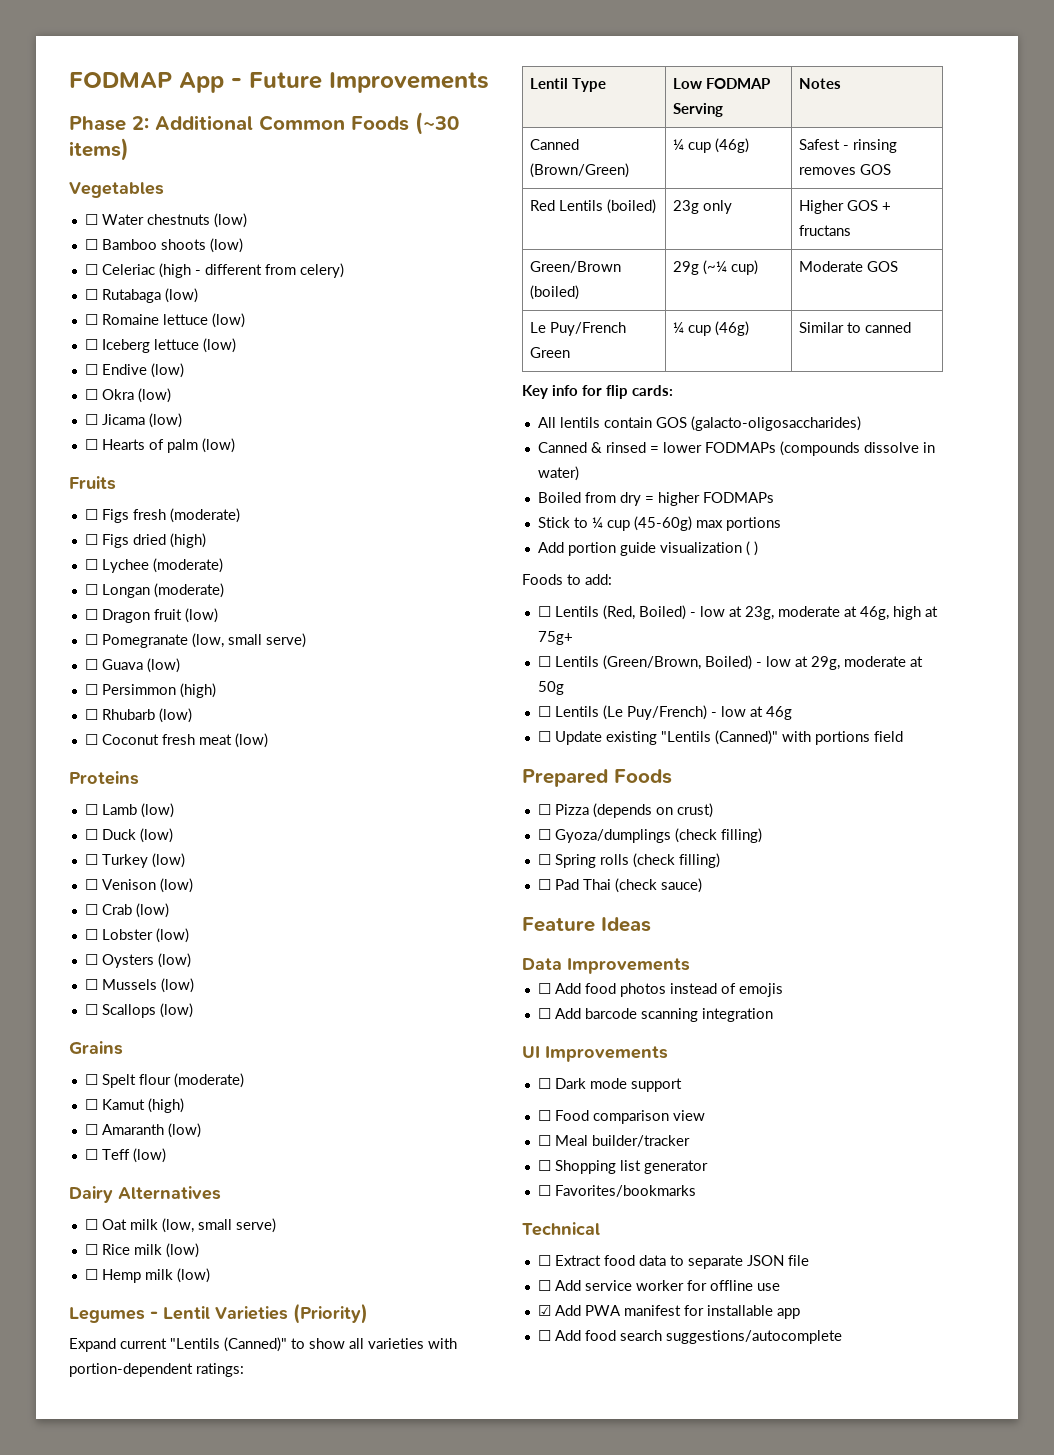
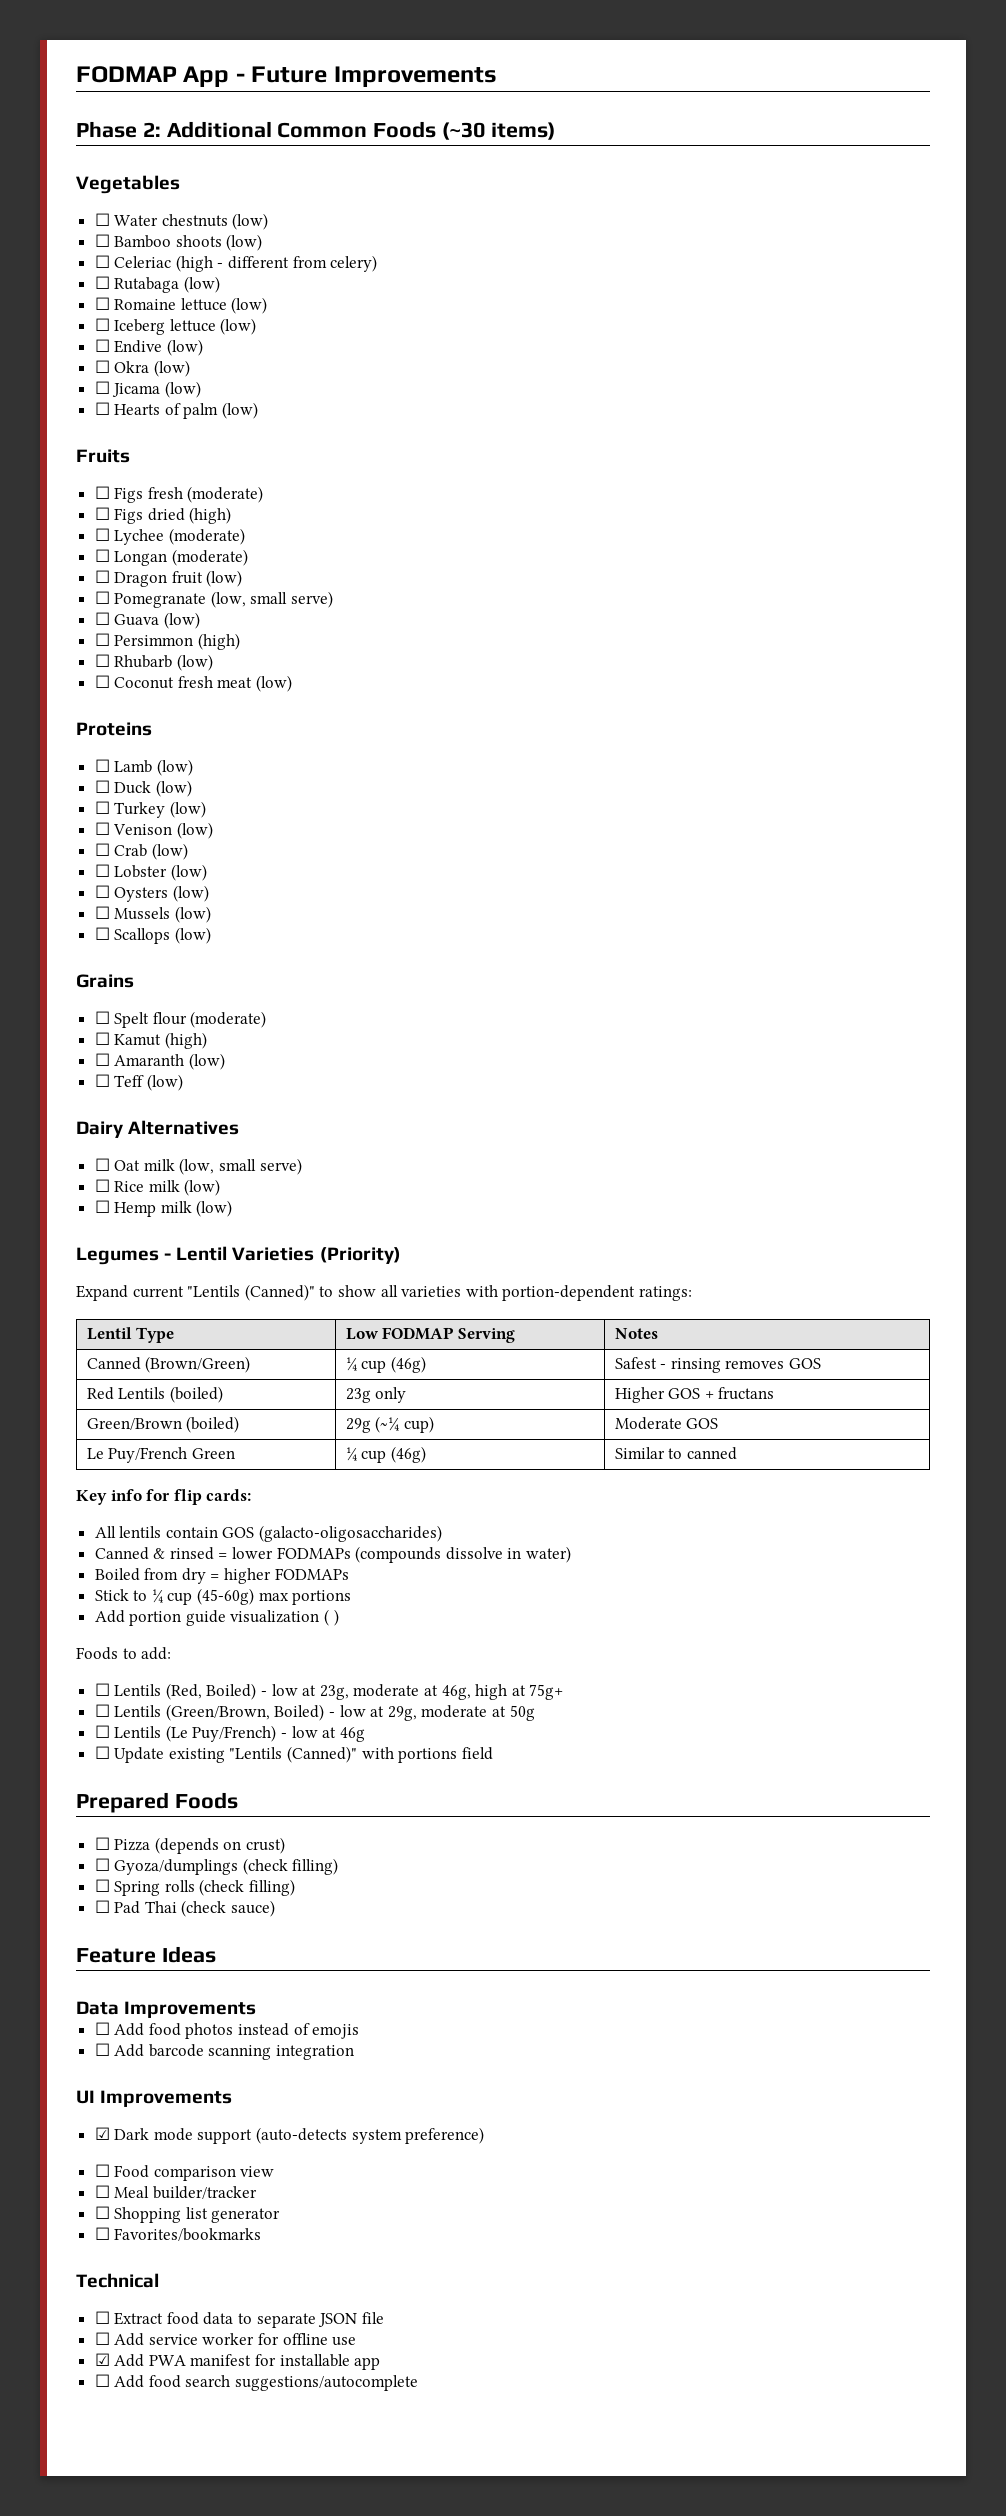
- ☐ Dark mode support
+ ☑ Dark mode support (auto-detects system preference)

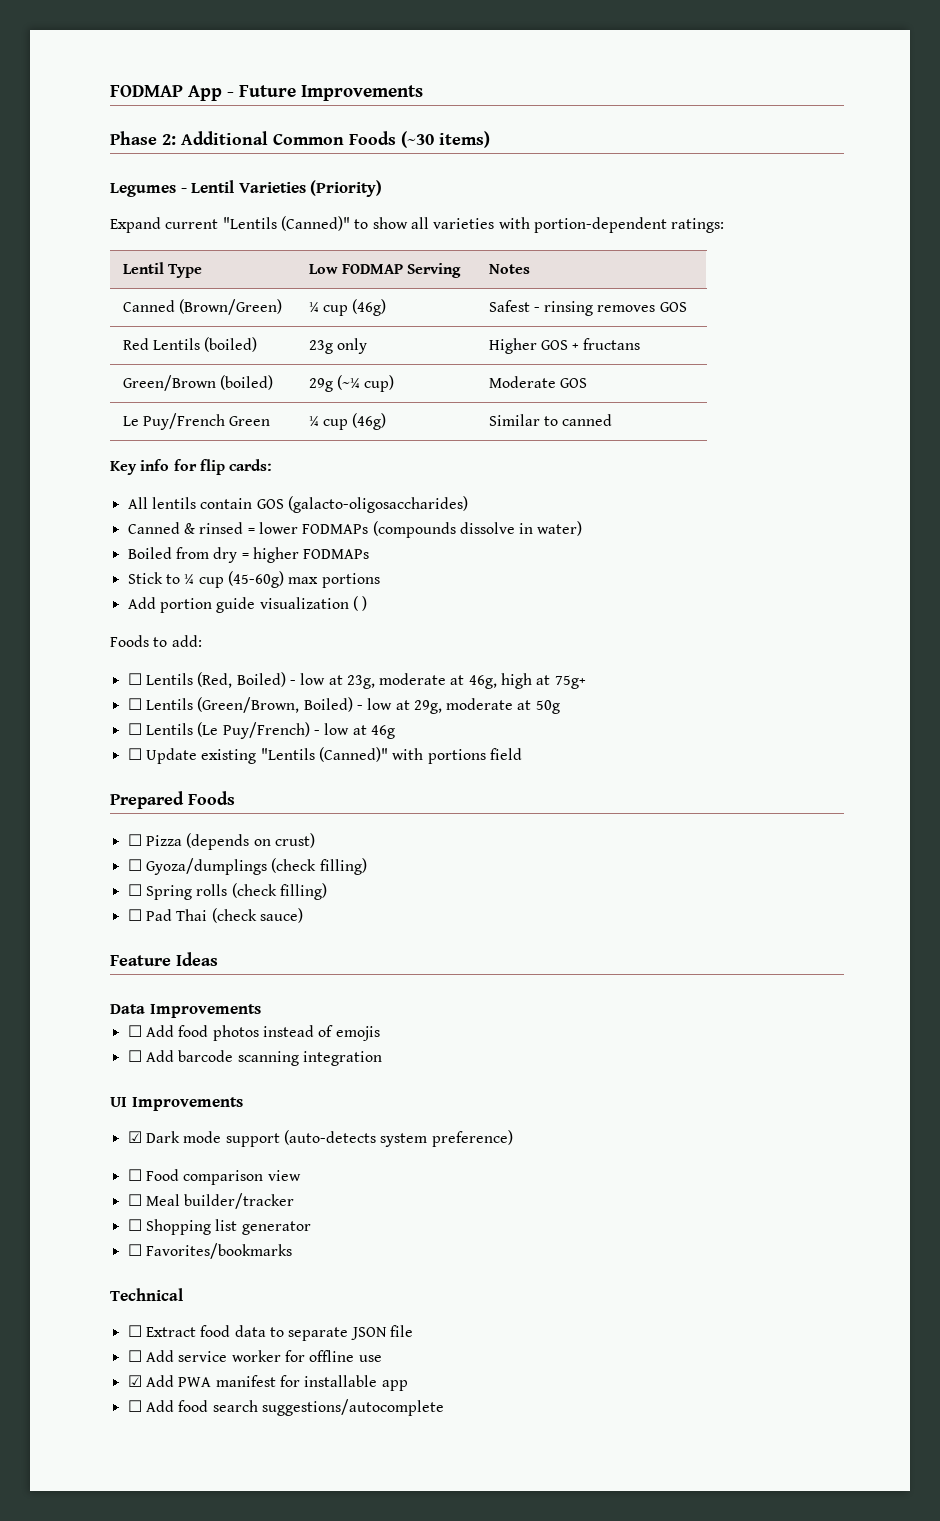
- Vegetables
- ☐ Water chestnuts (low)
- ☐ Bamboo shoots (low)
- ☐ Celeriac (high - different from celery)
- ☐ Rutabaga (low)
- ☐ Romaine lettuce (low)
- ☐ Iceberg lettuce (low)
- ☐ Endive (low)
- ☐ Okra (low)
- ☐ Jicama (low)
- ☐ Hearts of palm (low)
- Fruits
- ☐ Figs fresh (moderate)
- ☐ Figs dried (high)
- ☐ Lychee (moderate)
- ☐ Longan (moderate)
- ☐ Dragon fruit (low)
- ☐ Pomegranate (low, small serve)
- ☐ Guava (low)
- ☐ Persimmon (high)
- ☐ Rhubarb (low)
- ☐ Coconut fresh meat (low)
- Proteins
- ☐ Lamb (low)
- ☐ Duck (low)
- ☐ Turkey (low)
- ☐ Venison (low)
- ☐ Crab (low)
- ☐ Lobster (low)
- ☐ Oysters (low)
- ☐ Mussels (low)
- ☐ Scallops (low)
- Grains
- ☐ Spelt flour (moderate)
- ☐ Kamut (high)
- ☐ Amaranth (low)
- ☐ Teff (low)
- Dairy Alternatives
- ☐ Oat milk (low, small serve)
- ☐ Rice milk (low)
- ☐ Hemp milk (low)

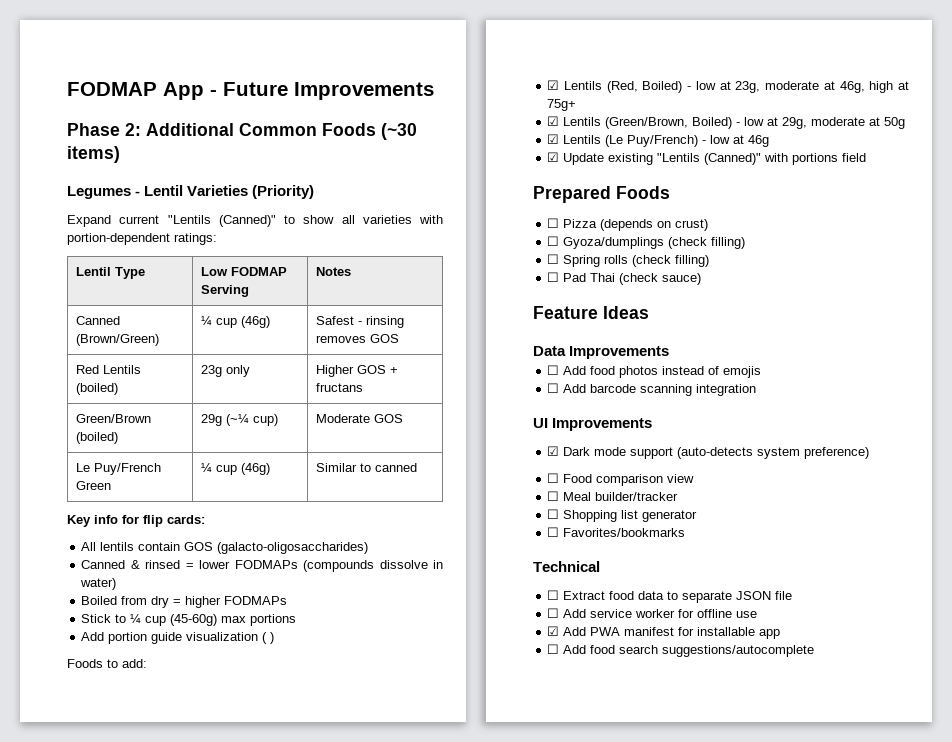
- ☐ Lentils (Red, Boiled) - low at 23g, moderate at 46g, high at 75g+
+ ☑ Lentils (Red, Boiled) - low at 23g, moderate at 46g, high at 75g+
- ☐ Lentils (Green/Brown, Boiled) - low at 29g, moderate at 50g
+ ☑ Lentils (Green/Brown, Boiled) - low at 29g, moderate at 50g
- ☐ Lentils (Le Puy/French) - low at 46g
+ ☑ Lentils (Le Puy/French) - low at 46g
- ☐ Update existing "Lentils (Canned)" with portions field
+ ☑ Update existing "Lentils (Canned)" with portions field

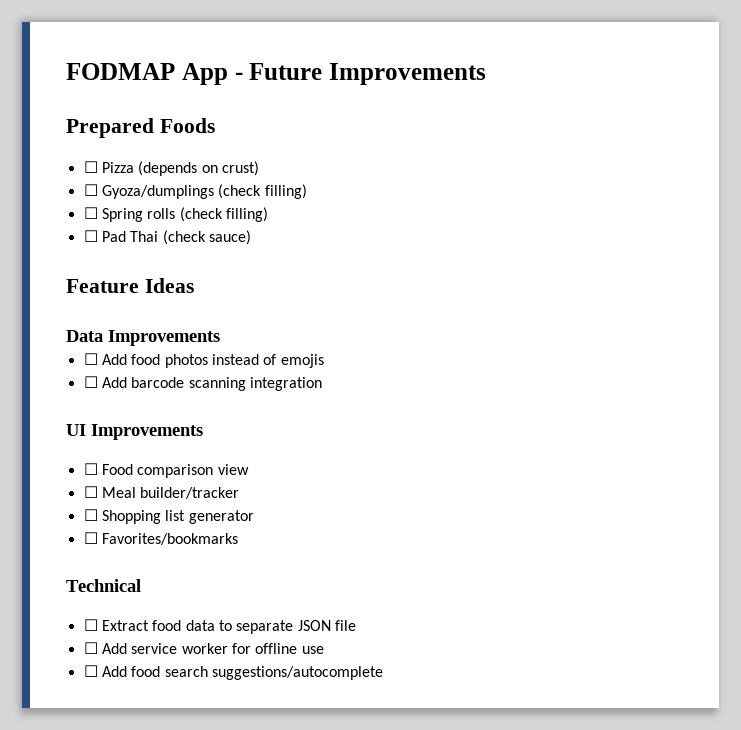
- Phase 2: Additional Common Foods (~30 items)
- Legumes - Lentil Varieties (Priority)
- Expand current "Lentils (Canned)" to show all varieties with portion-dependent ratings:
- Lentil Type | Low FODMAP Serving | Notes
- Canned (Brown/Green) | ¼ cup (46g) | Safest - rinsing removes GOS
- Red Lentils (boiled) | 23g only | Higher GOS + fructans
- Green/Brown (boiled) | 29g (~¼ cup) | Moderate GOS
- Le Puy/French Green | ¼ cup (46g) | Similar to canned
- Key info for flip cards:
- All lentils contain GOS (galacto-oligosaccharides)
- Canned & rinsed = lower FODMAPs (compounds dissolve in water)
- Boiled from dry = higher FODMAPs
- Stick to ¼ cup (45-60g) max portions
- Add portion guide visualization ( )
- Foods to add:
- ☑ Lentils (Red, Boiled) - low at 23g, moderate at 46g, high at 75g+
- ☑ Lentils (Green/Brown, Boiled) - low at 29g, moderate at 50g
- ☑ Lentils (Le Puy/French) - low at 46g
- ☑ Update existing "Lentils (Canned)" with portions field
- ☑ Dark mode support (auto-detects system preference)
- ☑ Add PWA manifest for installable app

